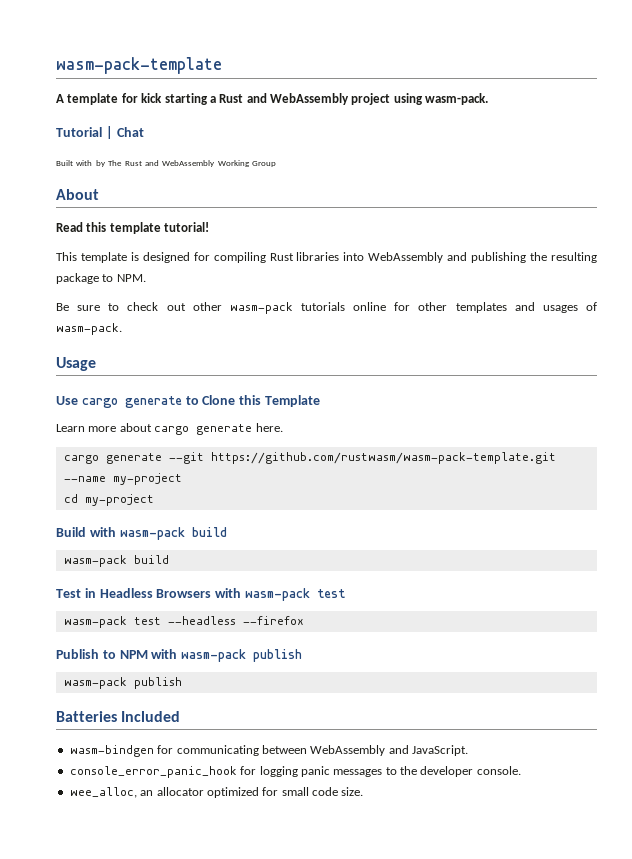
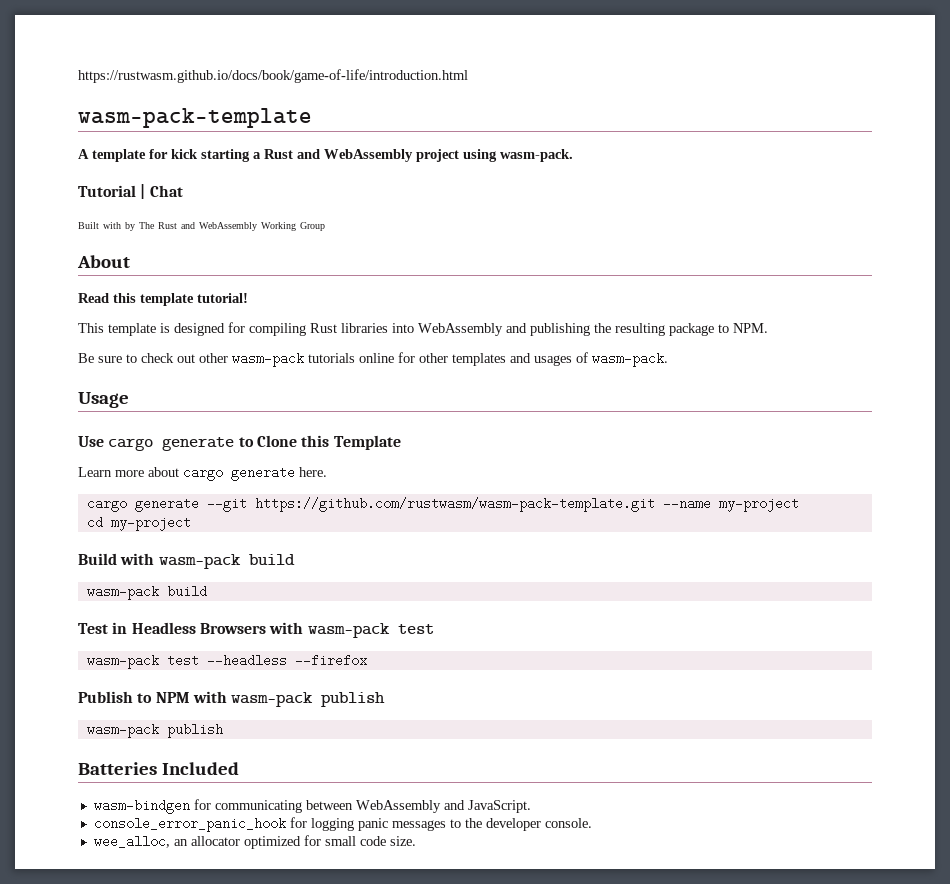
+ https://rustwasm.github.io/docs/book/game-of-life/introduction.html

